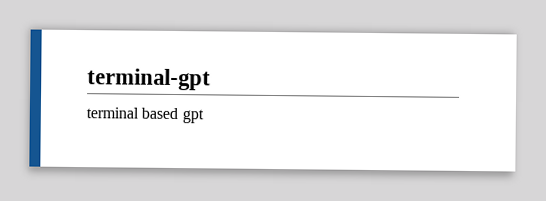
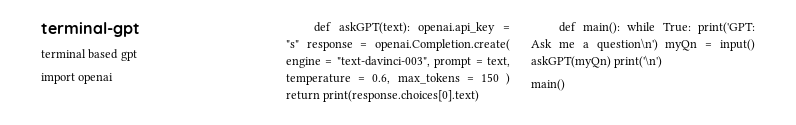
+ import openai
+ def askGPT(text): openai.api_key = "s" response = openai.Completion.create( engine = "text-davinci-003", prompt = text, temperature = 0.6, max_tokens = 150 ) return print(response.choices[0].text)
+ def main(): while True: print('GPT: Ask me a question\n') myQn = input() askGPT(myQn) print('\n')
+ main()

